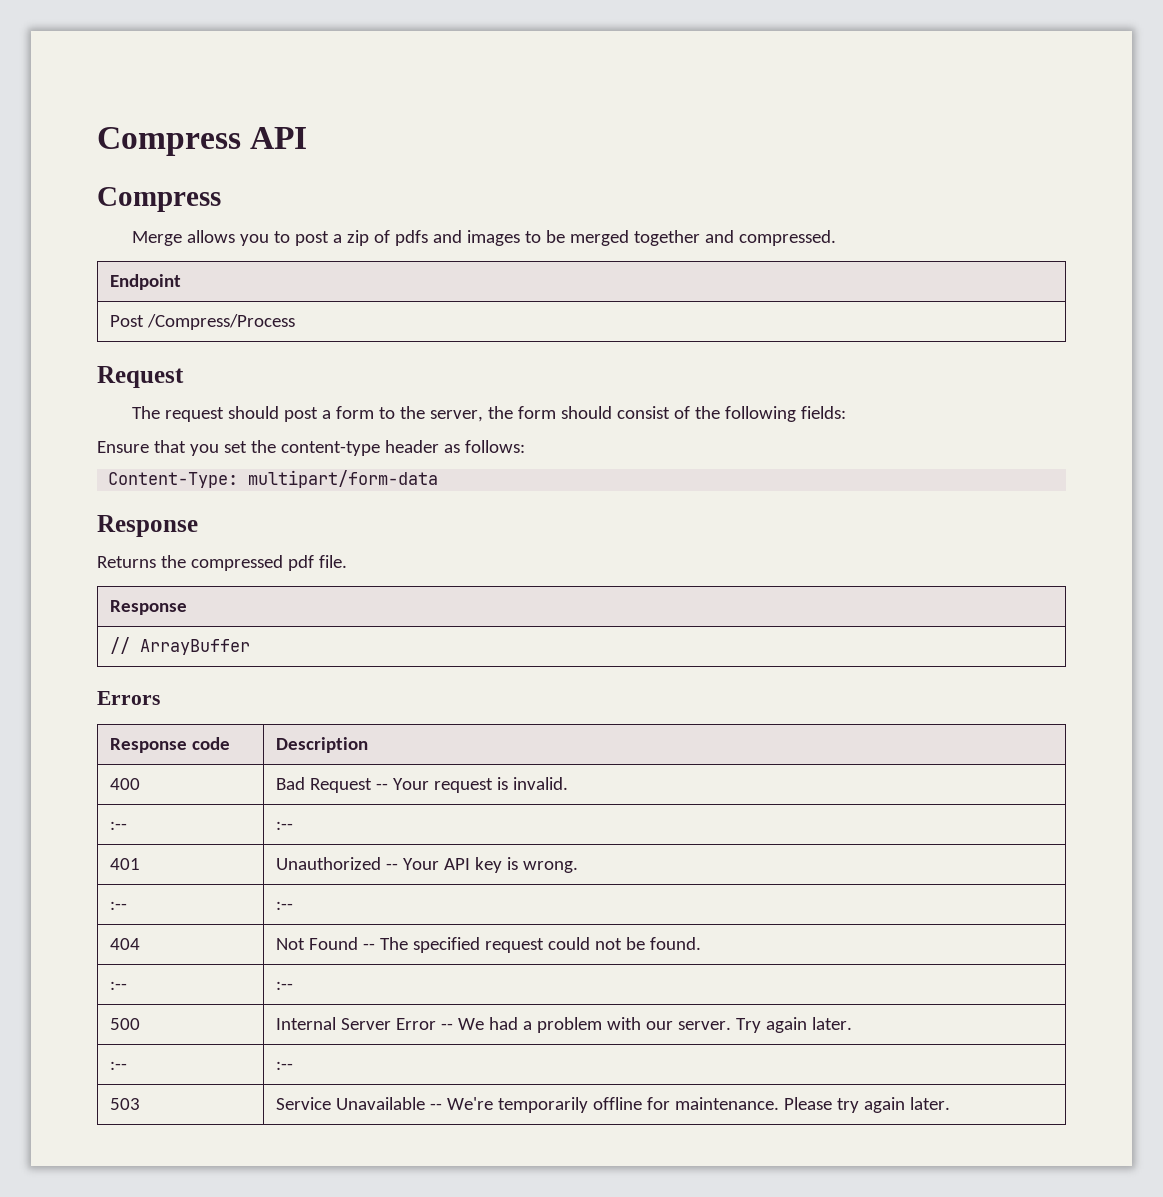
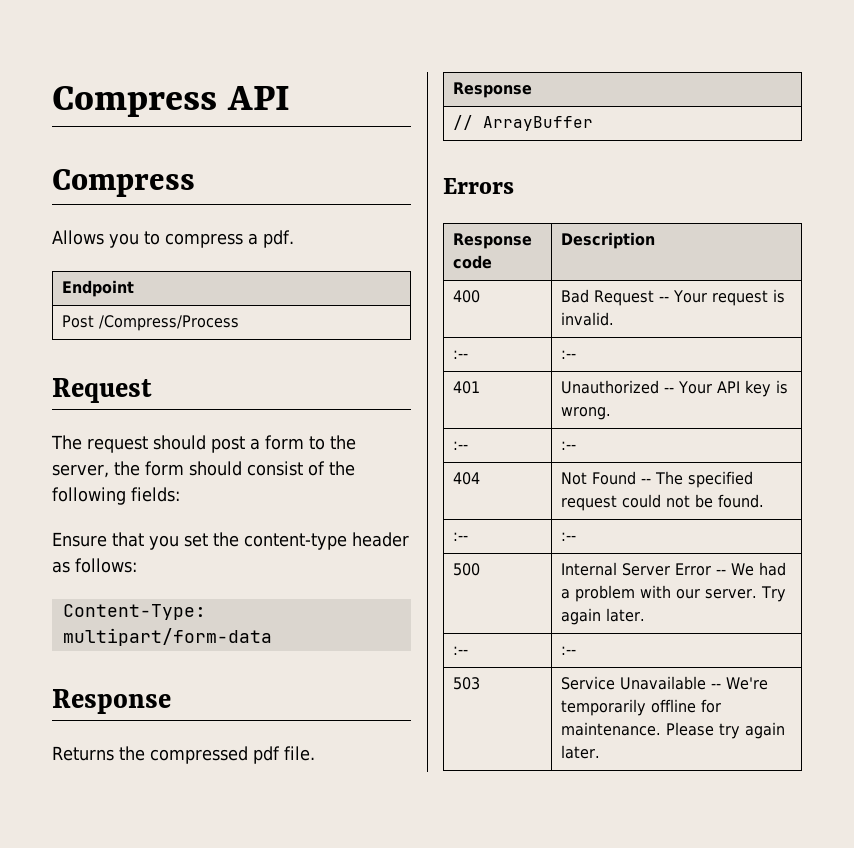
- Merge allows you to post a zip of pdfs and images to be merged together and compressed.
+ Allows you to compress a pdf.

